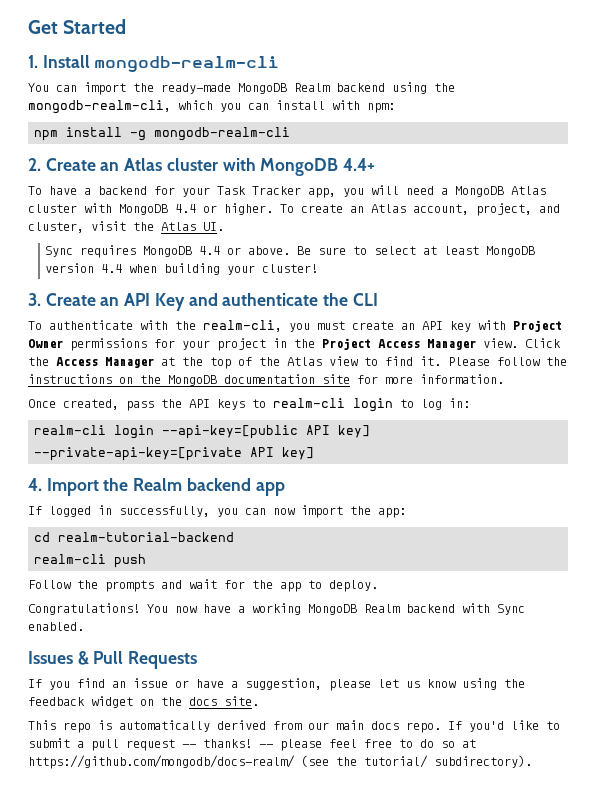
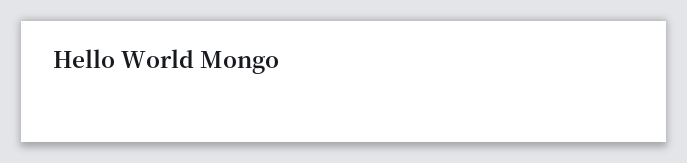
- Get Started
- 1. Install mongodb-realm-cli
- You can import the ready-made MongoDB Realm backend using the mongodb-realm-cli, which you can install with npm:
- npm install -g mongodb-realm-cli
- 2. Create an Atlas cluster with MongoDB 4.4+
- To have a backend for your Task Tracker app, you will need a MongoDB Atlas cluster with MongoDB 4.4 or higher. To create an Atlas account, project, and cluster, visit the Atlas UI.
- Sync requires MongoDB 4.4 or above. Be sure to select at least MongoDB version 4.4 when building your cluster!
- 3. Create an API Key and authenticate the CLI
- To authenticate with the realm-cli, you must create an API key with Project Owner permissions for your project in the Project Access Manager view. Click the Access Manager at the top of the Atlas view to find it. Please follow the instructions on the MongoDB documentation site for more information.
- Once created, pass the API keys to realm-cli login to log in:
- realm-cli login --api-key=[public API key] --private-api-key=[private API key]
- 4. Import the Realm backend app
- If logged in successfully, you can now import the app:
- cd realm-tutorial-backend
- realm-cli push
- Follow the prompts and wait for the app to deploy.
- Congratulations! You now have a working MongoDB Realm backend with Sync enabled.
- Issues & Pull Requests
- If you find an issue or have a suggestion, please let us know using the feedback widget on the docs site.
- This repo is automatically derived from our main docs repo. If you'd like to submit a pull request -- thanks! -- please feel free to do so at https://github.com/mongodb/docs-realm/ (see the tutorial/ subdirectory).
+ Hello World Mongo

